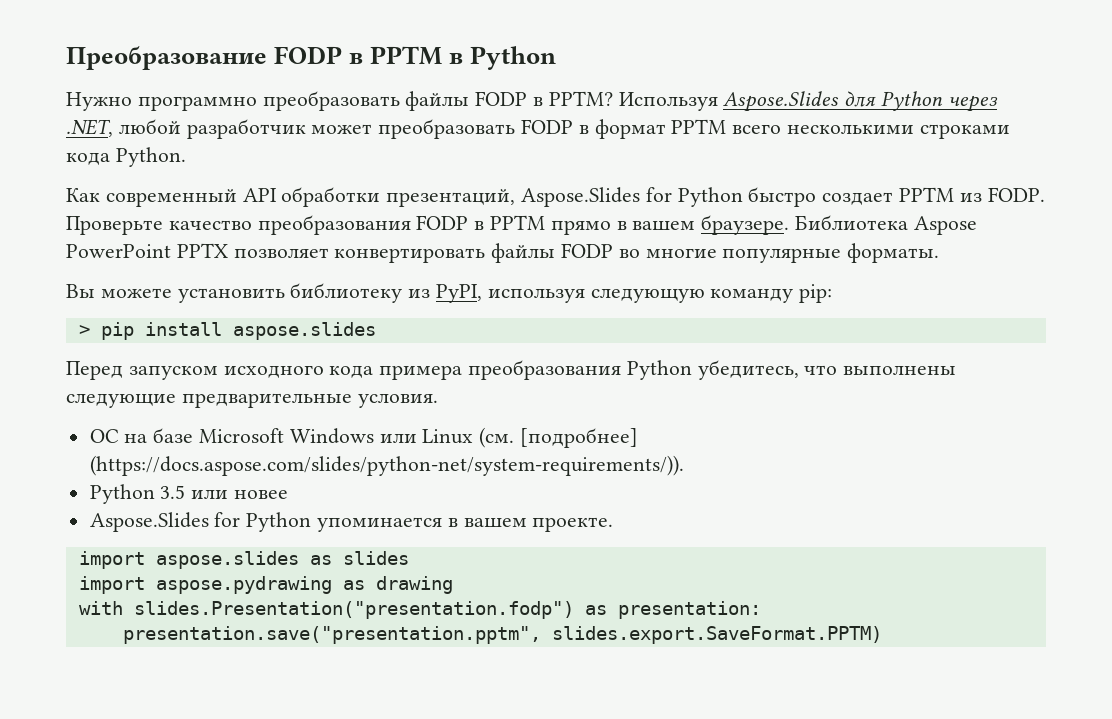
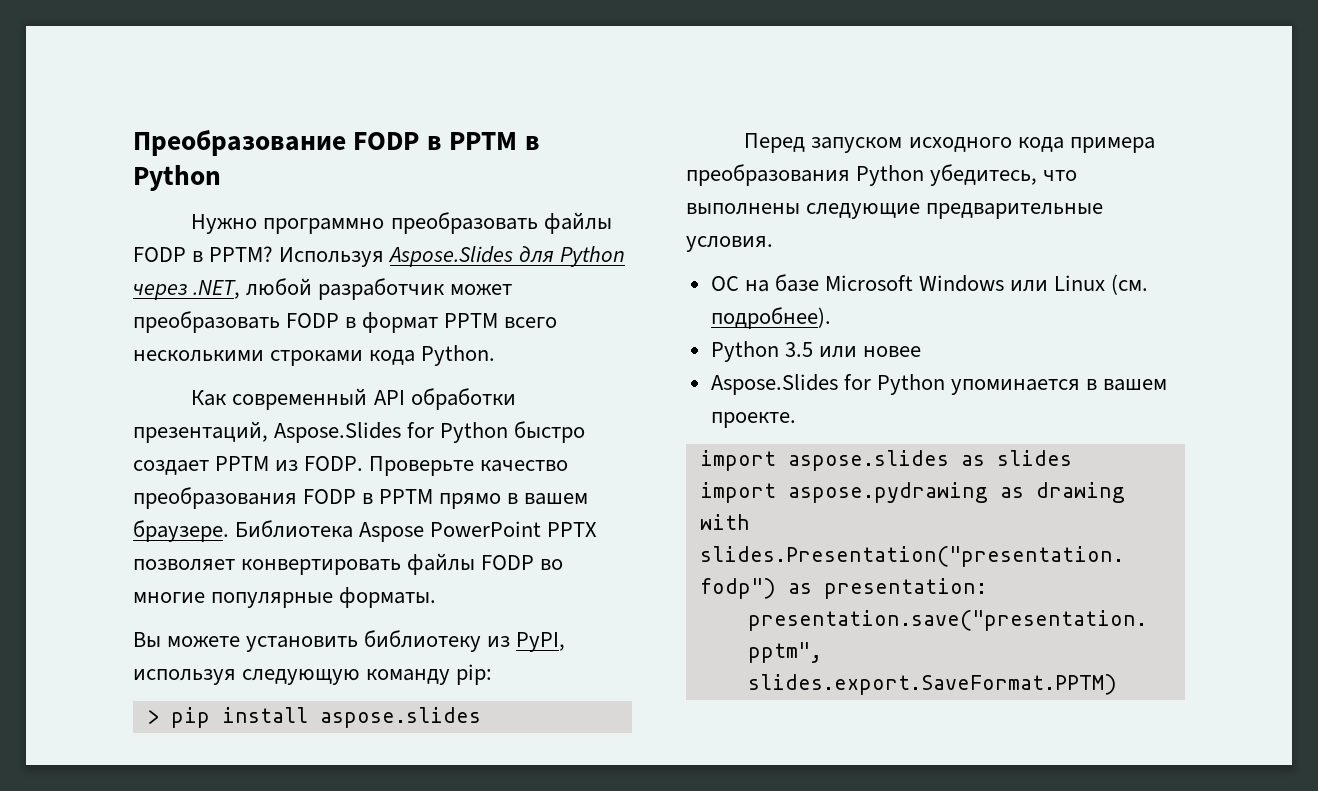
- ОС на базе Microsoft Windows или Linux (см. [подробнее] (https://docs.aspose.com/slides/python-net/system-requirements/)).
+ ОС на базе Microsoft Windows или Linux (см. подробнее).

